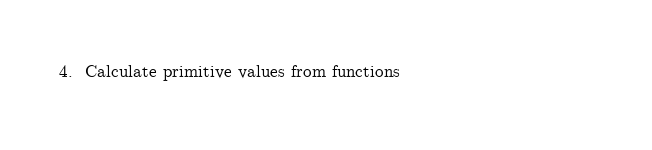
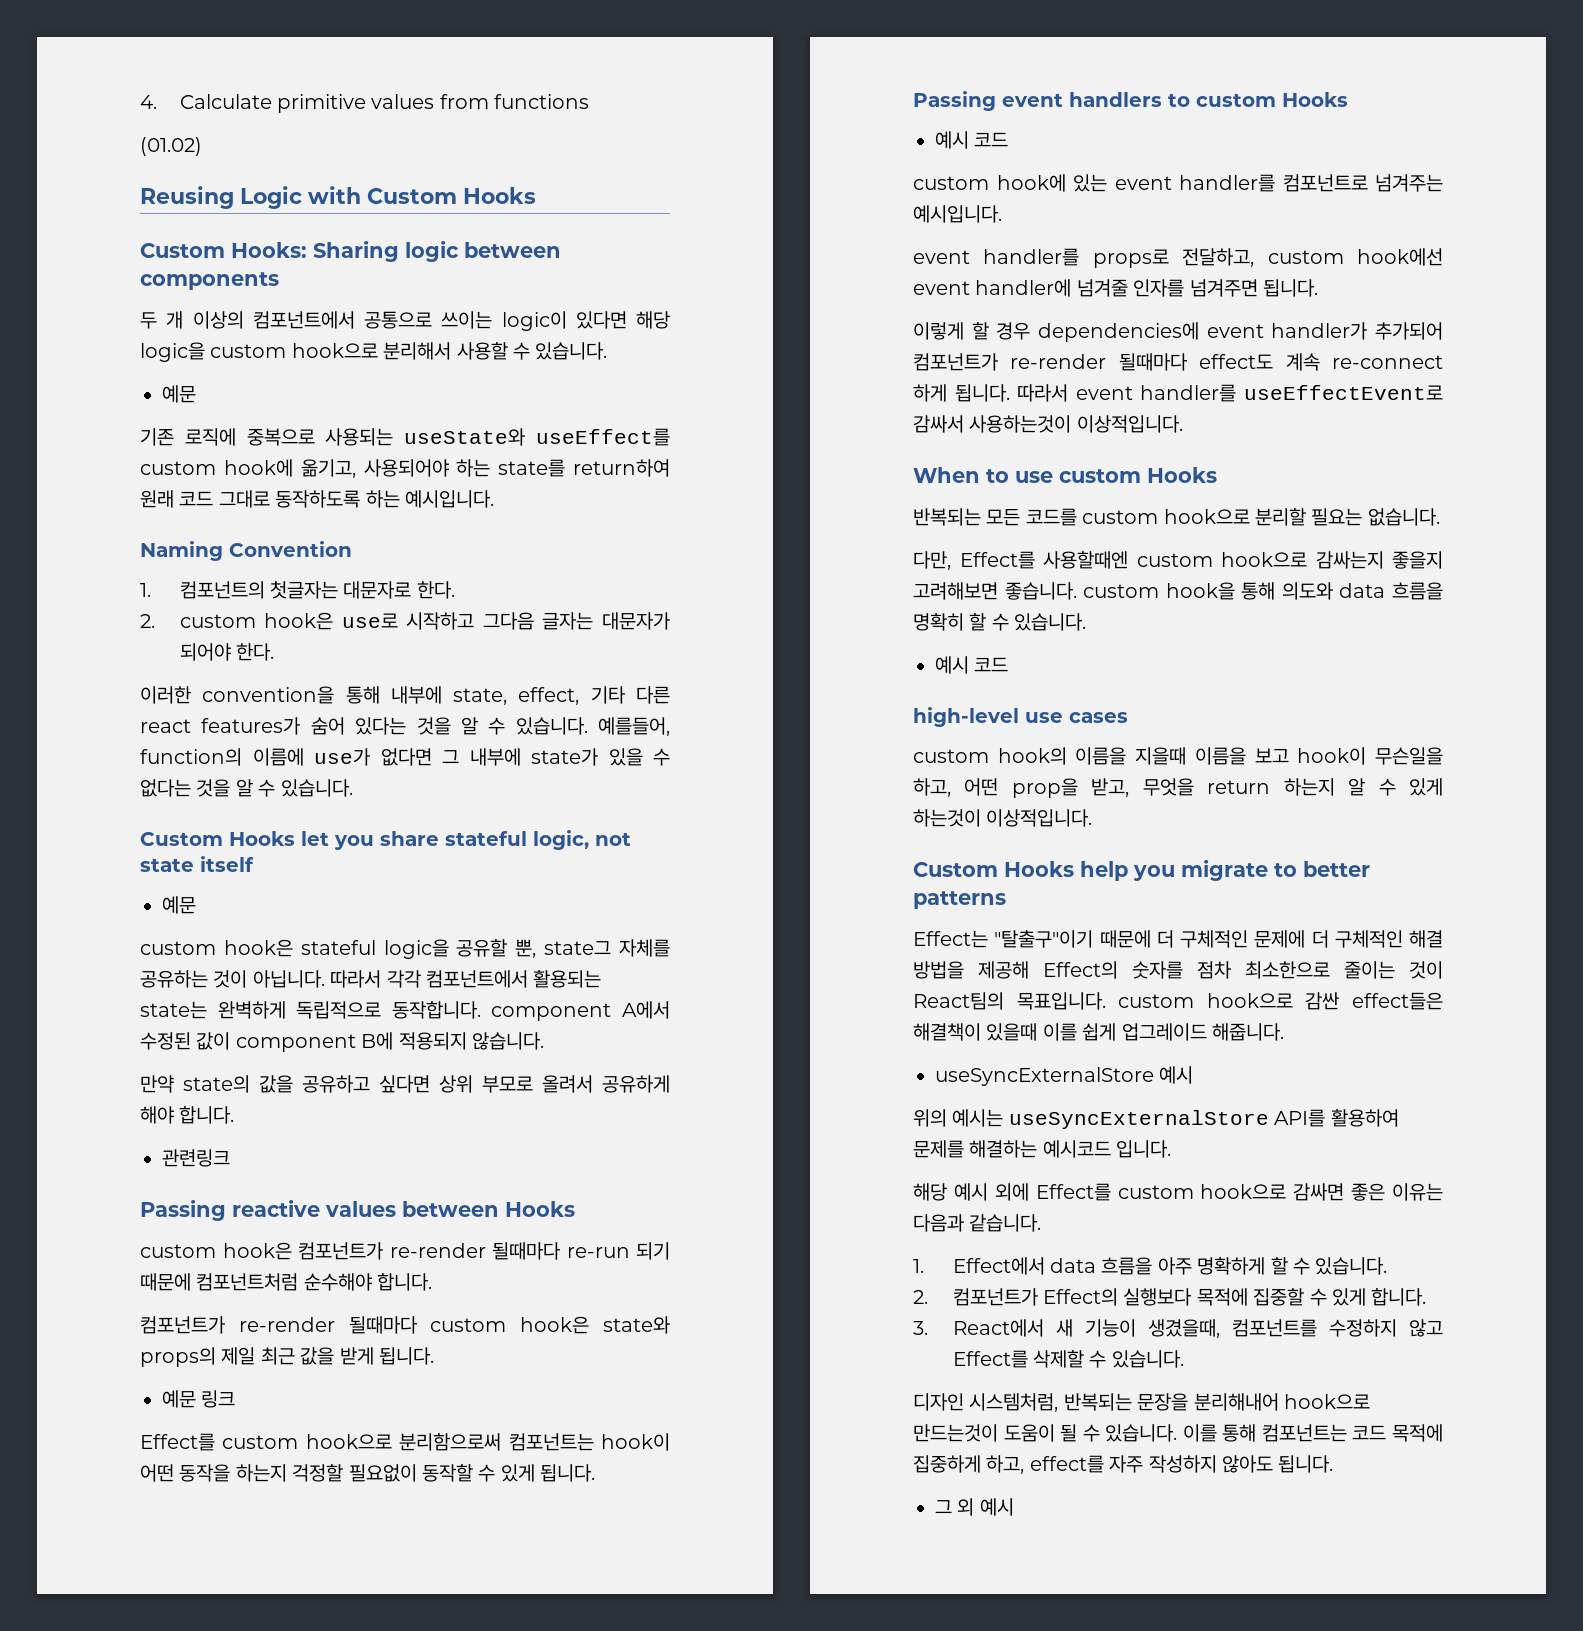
+ (01.02)
+ Reusing Logic with Custom Hooks
+ Custom Hooks: Sharing logic between components
+ 두 개 이상의 컴포넌트에서 공통으로 쓰이는 logic이 있다면 해당 logic을 custom hook으로 분리해서 사용할 수 있습니다.
+ 예문
+ 기존 로직에 중복으로 사용되는 useState와 useEffect를 custom hook에 옮기고, 사용되어야 하는 state를 return하여 원래 코드 그대로 동작하도록 하는 예시입니다.
+ Naming Convention
+ 1. 컴포넌트의 첫글자는 대문자로 한다.
+ 2. custom hook은 use로 시작하고 그다음 글자는 대문자가 되어야 한다.
+ 이러한 convention을 통해 내부에 state, effect, 기타 다른 react features가 숨어 있다는 것을 알 수 있습니다. 예를들어, function의 이름에 use가 없다면 그 내부에 state가 있을 수 없다는 것을 알 수 있습니다.
+ Custom Hooks let you share stateful logic, not state itself
+ 예문
+ custom hook은 stateful logic을 공유할 뿐, state그 자체를 공유하는 것이 아닙니다. 따라서 각각 컴포넌트에서 활용되는 state는 완벽하게 독립적으로 동작합니다. component A에서 수정된 값이 component B에 적용되지 않습니다.
+ 만약 state의 값을 공유하고 싶다면 상위 부모로 올려서 공유하게 해야 합니다.
+ 관련링크
+ Passing reactive values between Hooks
+ custom hook은 컴포넌트가 re-render 될때마다 re-run 되기 때문에 컴포넌트처럼 순수해야 합니다.
+ 컴포넌트가 re-render 될때마다 custom hook은 state와 props의 제일 최근 값을 받게 됩니다.
+ 예문 링크
+ Effect를 custom hook으로 분리함으로써 컴포넌트는 hook이 어떤 동작을 하는지 걱정할 필요없이 동작할 수 있게 됩니다.
+ Passing event handlers to custom Hooks
+ 예시 코드
+ custom hook에 있는 event handler를 컴포넌트로 넘겨주는 예시입니다.
+ event handler를 props로 전달하고, custom hook에선 event handler에 넘겨줄 인자를 넘겨주면 됩니다.
+ 이렇게 할 경우 dependencies에 event handler가 추가되어 컴포넌트가 re-render 될때마다 effect도 계속 re-connect 하게 됩니다. 따라서 event handler를 useEffectEvent로 감싸서 사용하는것이 이상적입니다.
+ When to use custom Hooks
+ 반복되는 모든 코드를 custom hook으로 분리할 필요는 없습니다.
+ 다만, Effect를 사용할때엔 custom hook으로 감싸는지 좋을지 고려해보면 좋습니다. custom hook을 통해 의도와 data 흐름을 명확히 할 수 있습니다.
+ 예시 코드
+ high-level use cases
+ custom hook의 이름을 지을때 이름을 보고 hook이 무슨일을 하고, 어떤 prop을 받고, 무엇을 return 하는지 알 수 있게 하는것이 이상적입니다.
+ Custom Hooks help you migrate to better patterns
+ Effect는 "탈출구"이기 때문에 더 구체적인 문제에 더 구체적인 해결 방법을 제공해 Effect의 숫자를 점차 최소한으로 줄이는 것이 React팀의 목표입니다. custom hook으로 감싼 effect들은 해결책이 있을때 이를 쉽게 업그레이드 해줍니다.
+ useSyncExternalStore 예시
+ 위의 예시는 useSyncExternalStore API를 활용하여 문제를 해결하는 예시코드 입니다.
+ 해당 예시 외에 Effect를 custom hook으로 감싸면 좋은 이유는 다음과 같습니다.
+ 1. Effect에서 data 흐름을 아주 명확하게 할 수 있습니다.
+ 2. 컴포넌트가 Effect의 실행보다 목적에 집중할 수 있게 합니다.
+ 3. React에서 새 기능이 생겼을때, 컴포넌트를 수정하지 않고 Effect를 삭제할 수 있습니다.
+ 디자인 시스템처럼, 반복되는 문장을 분리해내어 hook으로 만드는것이 도움이 될 수 있습니다. 이를 통해 컴포넌트는 코드 목적에 집중하게 하고, effect를 자주 작성하지 않아도 됩니다.
+ 그 외 예시

